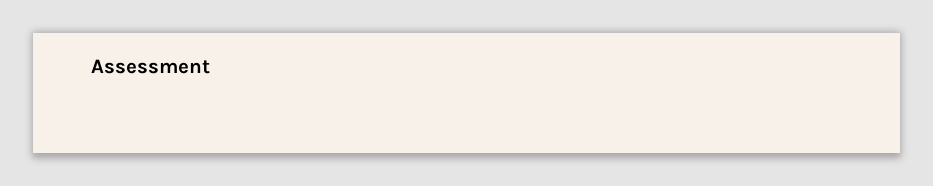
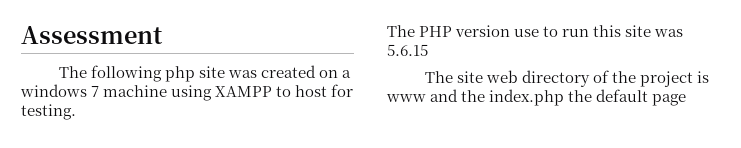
+ The following php site was created on a windows 7 machine using XAMPP to host for testing.
+ The PHP version use to run this site was 5.6.15
+ The site web directory of the project is www and the index.php the default page

